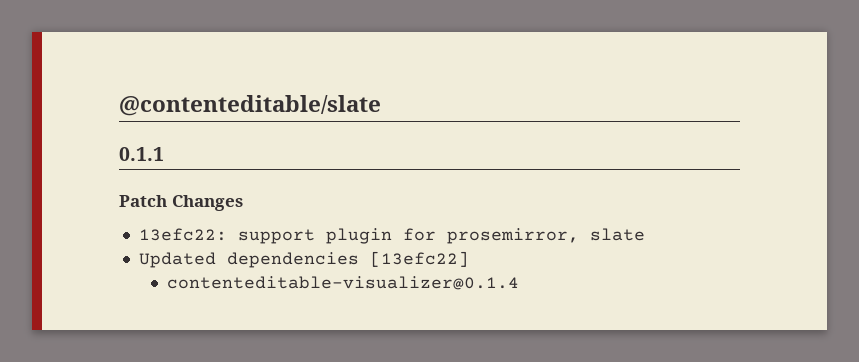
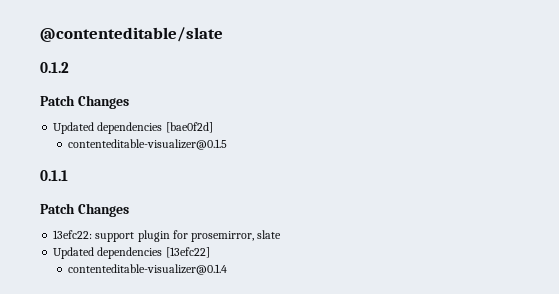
+ 0.1.2
+ Patch Changes
+ Updated dependencies [bae0f2d]
+ contenteditable-visualizer@0.1.5

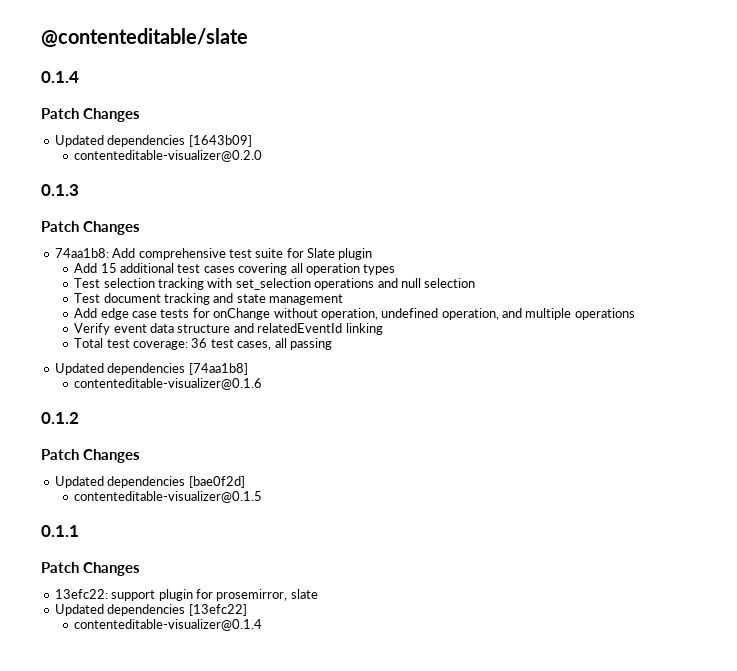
+ 0.1.4
+ Patch Changes
+ Updated dependencies [1643b09]
+ contenteditable-visualizer@0.2.0
+ 0.1.3
+ Patch Changes
+ 74aa1b8: Add comprehensive test suite for Slate plugin
+ Add 15 additional test cases covering all operation types
+ Test selection tracking with set_selection operations and null selection
+ Test document tracking and state management
+ Add edge case tests for onChange without operation, undefined operation, and multiple operations
+ Verify event data structure and relatedEventId linking
+ Total test coverage: 36 test cases, all passing
+ Updated dependencies [74aa1b8]
+ contenteditable-visualizer@0.1.6

